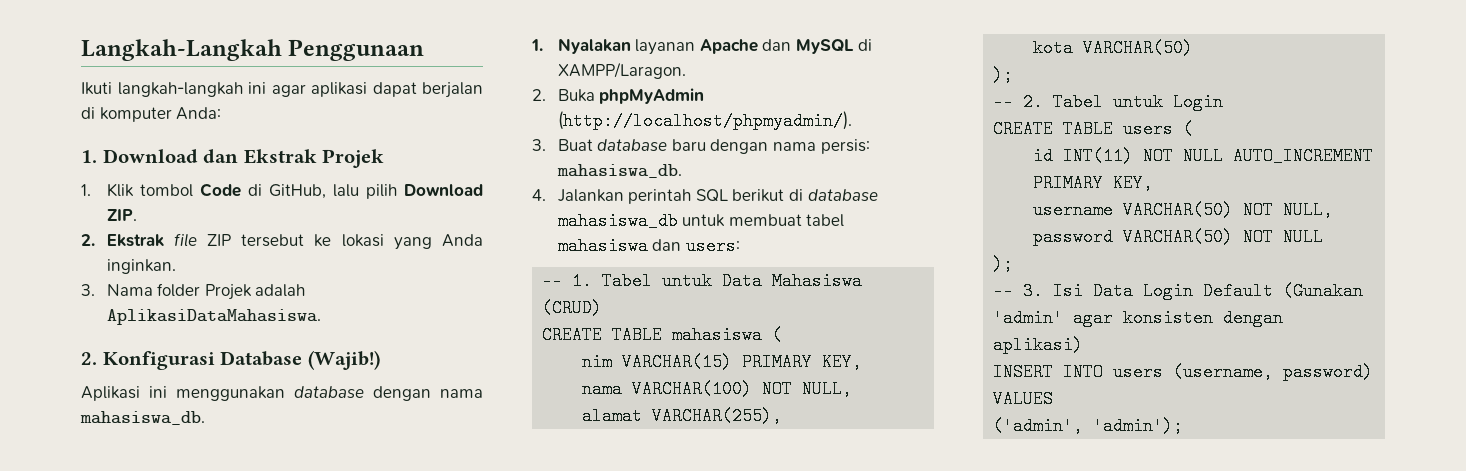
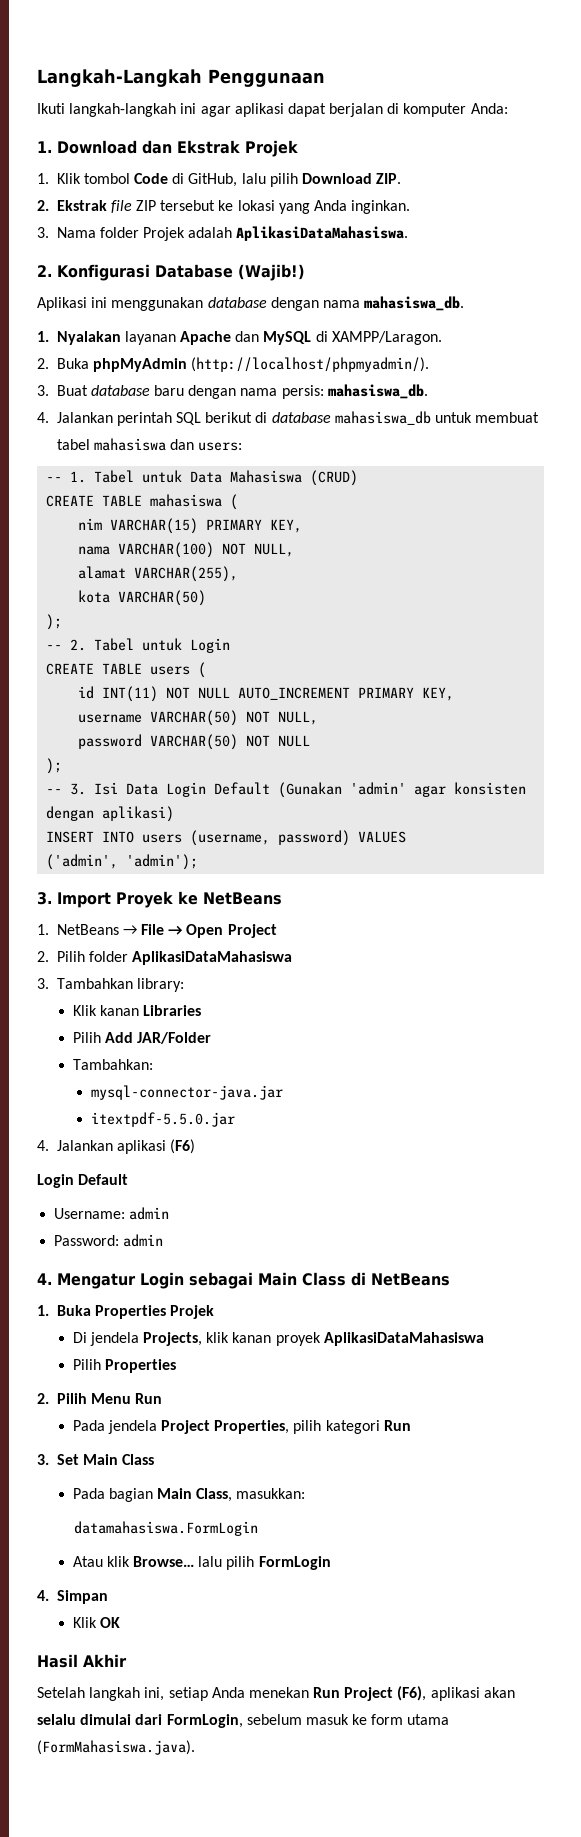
+ 3. Import Proyek ke NetBeans
+ 1. NetBeans → File → Open Project
+ 2. Pilih folder AplikasiDataMahasiswa
+ 3. Tambahkan library:
+ Klik kanan Libraries
+ Pilih Add JAR/Folder
+ Tambahkan:
+ mysql-connector-java.jar
+ itextpdf-5.5.0.jar
+ 4. Jalankan aplikasi (F6)
+ Login Default
+ Username: admin
+ Password: admin
+ 4. Mengatur Login sebagai Main Class di NetBeans
+ 1. Buka Properties Projek
+ Di jendela Projects, klik kanan proyek AplikasiDataMahasiswa
+ Pilih Properties
+ 2. Pilih Menu Run
+ Pada jendela Project Properties, pilih kategori Run
+ 3. Set Main Class
+ Pada bagian Main Class, masukkan:
+ datamahasiswa.FormLogin
+ Atau klik Browse… lalu pilih FormLogin
+ 4. Simpan
+ Klik OK
+ Hasil Akhir
+ Setelah langkah ini, setiap Anda menekan Run Project (F6), aplikasi akan selalu dimulai dari FormLogin, sebelum masuk ke form utama (FormMahasiswa.java).

